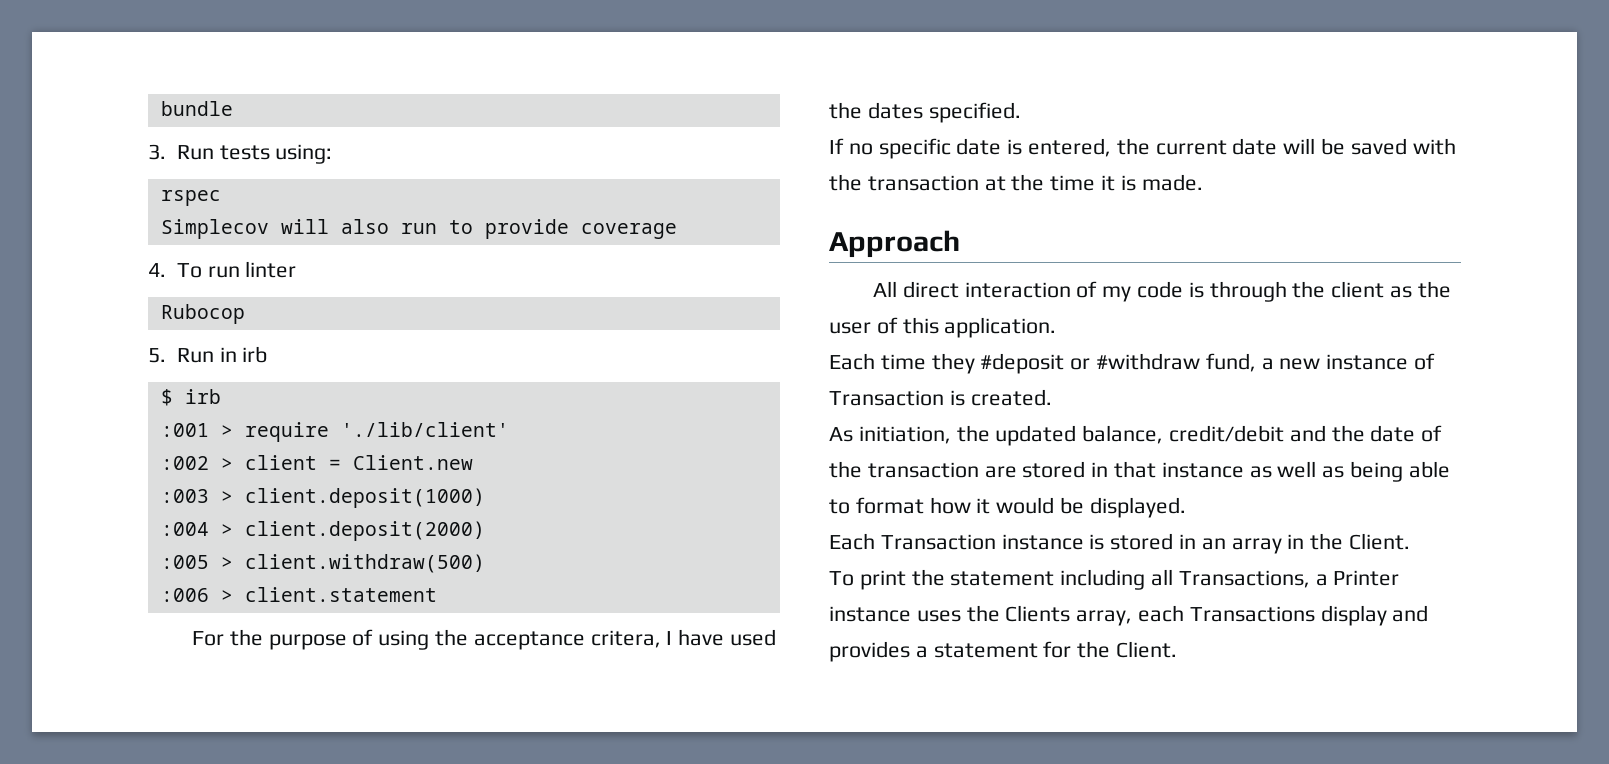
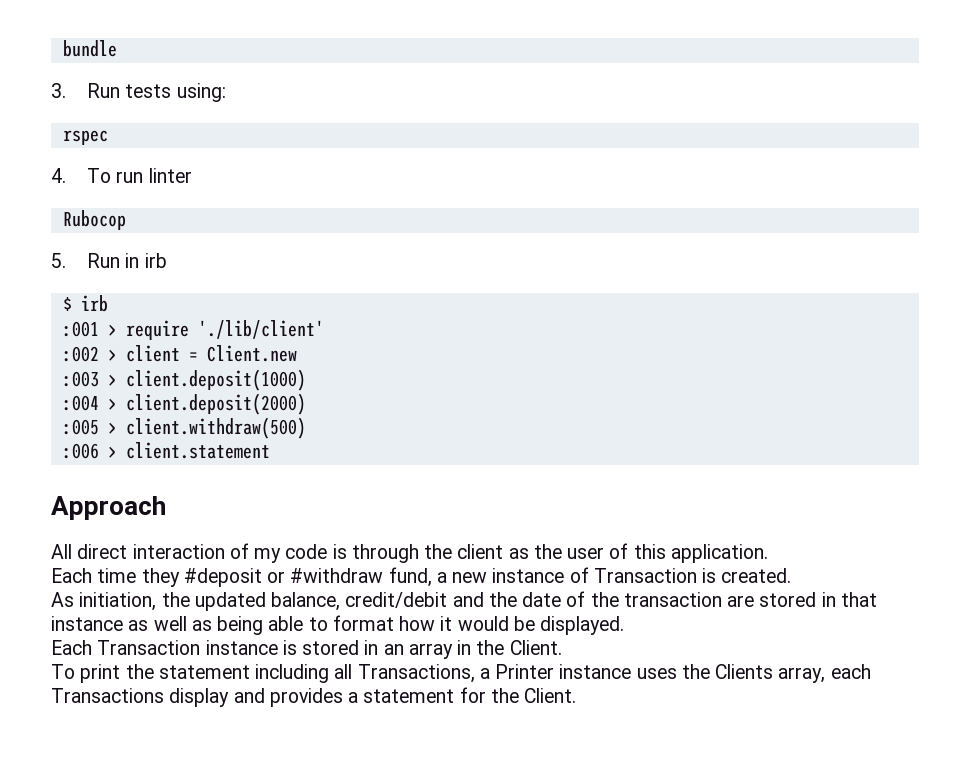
- Simplecov will also run to provide coverage
- For the purpose of using the acceptance critera, I have used the dates specified.
- If no specific date is entered, the current date will be saved with the transaction at the time it is made.

